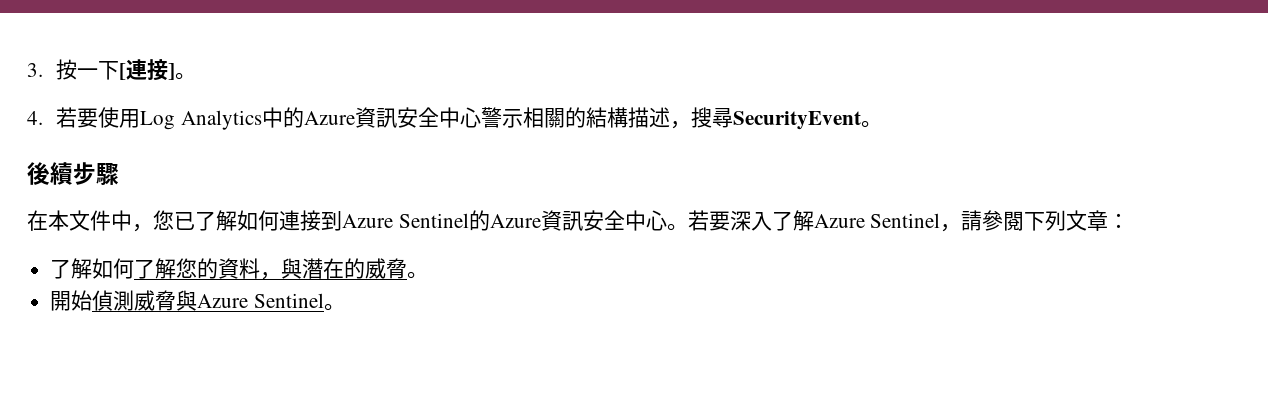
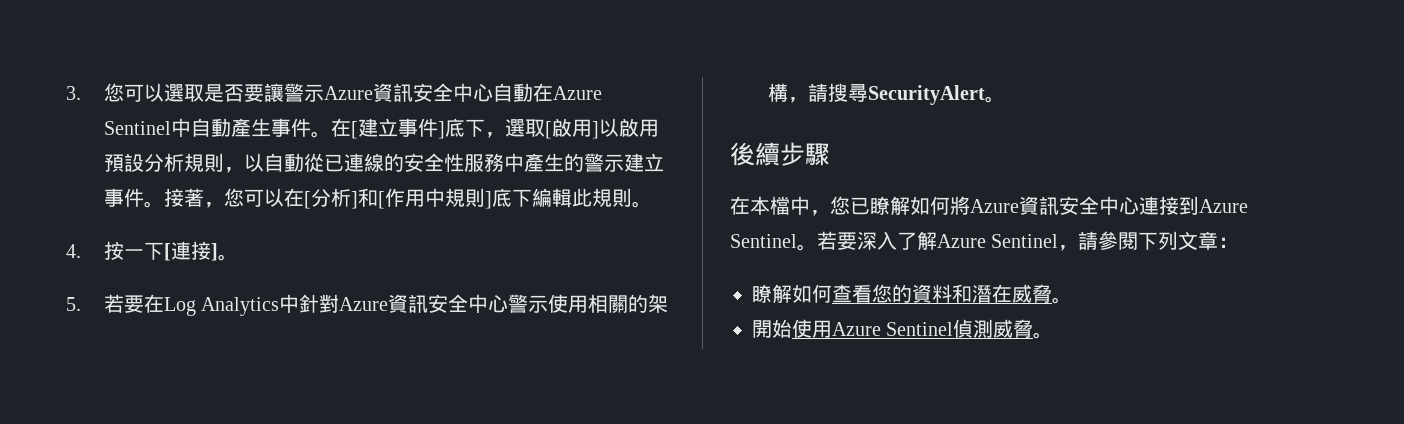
- 3.按一下[連接]。
+ 3.您可以選取是否要讓警示Azure資訊安全中心自動在Azure Sentinel中自動產生事件。在[建立事件]底下，選取[啟用]以啟用預設分析規則，以自動從已連線的安全性服務中產生的警示建立事件。接著，您可以在[分析]和[作用中規則]底下編輯此規則。
+ 4.按一下[連接]。
- 4.若要使用Log Analytics中的Azure資訊安全中心警示相關的結構描述，搜尋SecurityEvent。
+ 5.若要在Log Analytics中針對Azure資訊安全中心警示使用相關的架構，請搜尋SecurityAlert。
- 在本文件中，您已了解如何連接到Azure Sentinel的Azure資訊安全中心。
+ 在本檔中，您已瞭解如何將Azure資訊安全中心連接到Azure Sentinel。
- 了解如何了解您的資料，與潛在的威脅。
- 開始偵測威脅與Azure Sentinel。
+ 瞭解如何查看您的資料和潛在威脅。
+ 開始使用Azure Sentinel偵測威脅。

